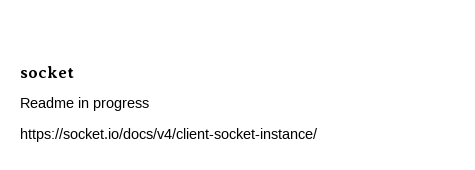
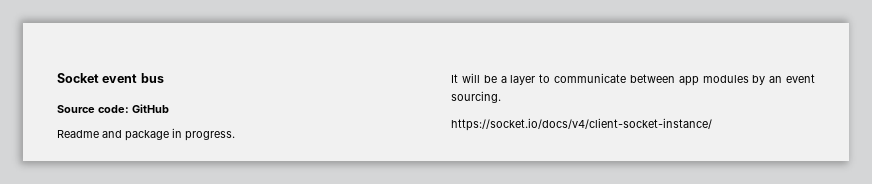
- socket
- Readme in progress
+ Socket event bus
+ Source code: GitHub
+ Readme and package in progress.
+ It will be a layer to communicate between app modules by an event sourcing.

